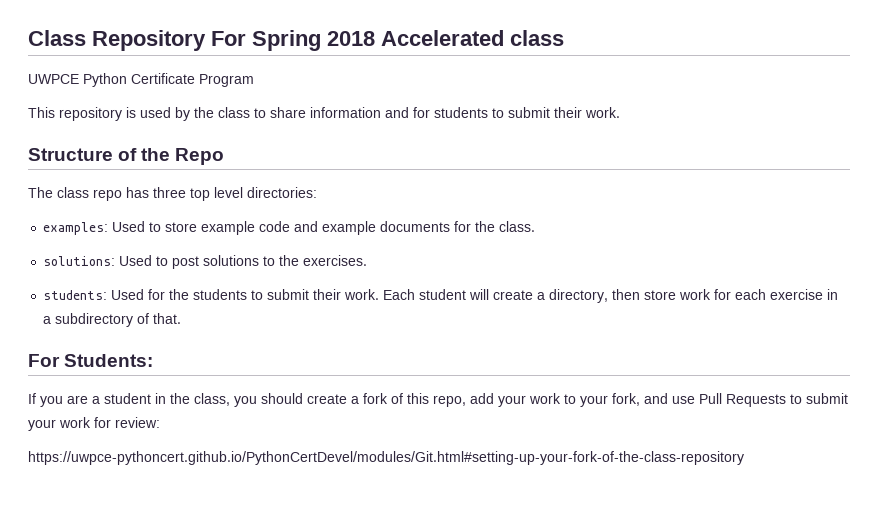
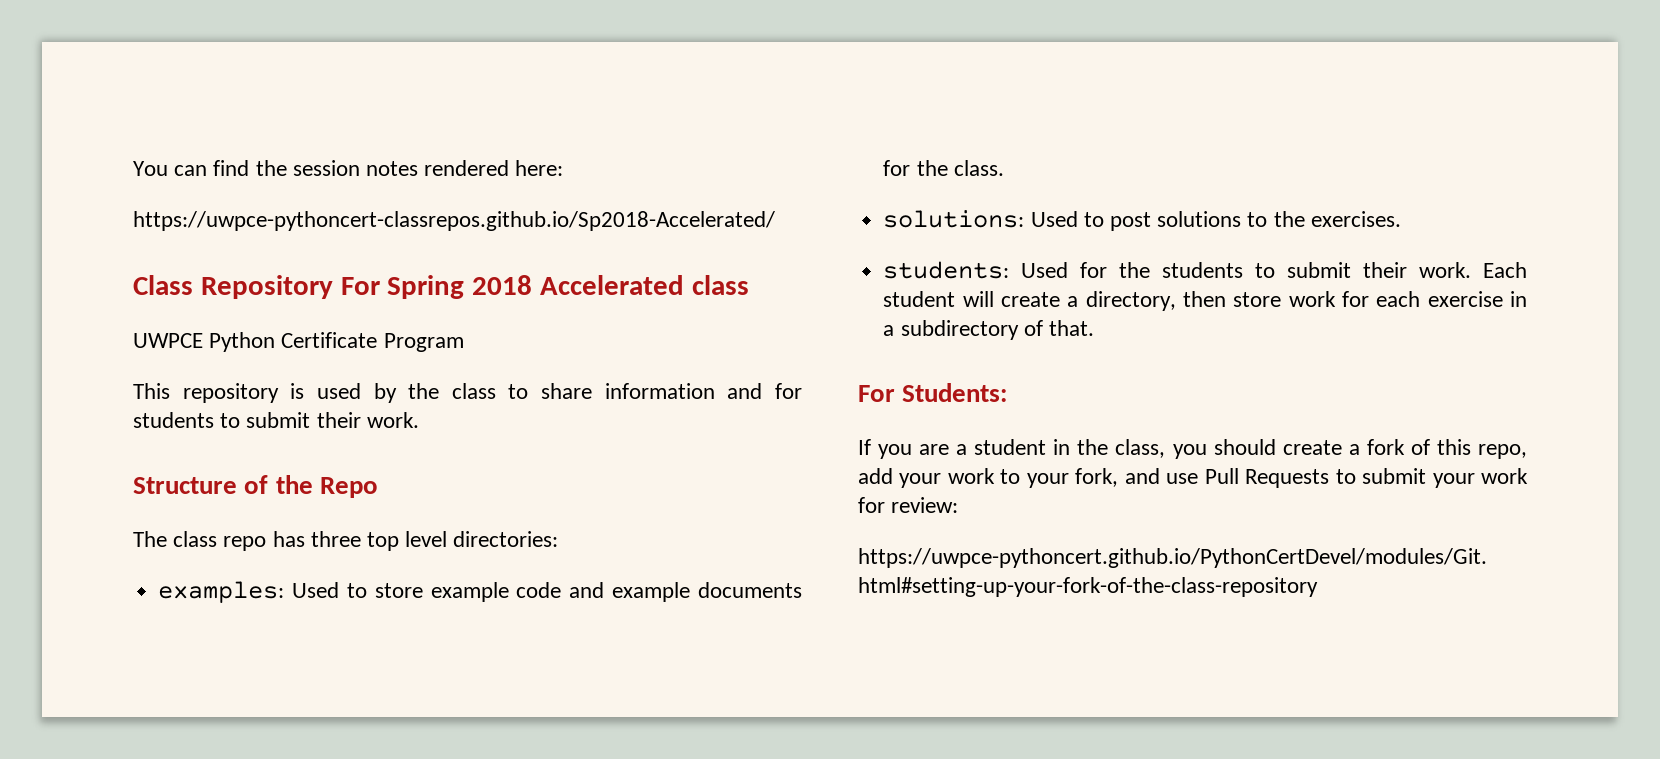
+ You can find the session notes rendered here:
+ https://uwpce-pythoncert-classrepos.github.io/Sp2018-Accelerated/

